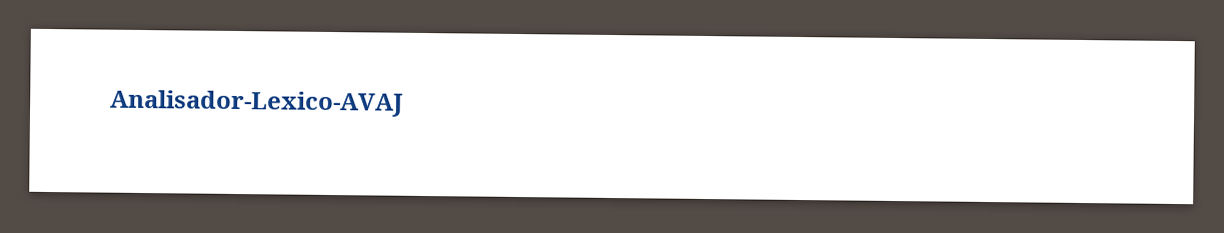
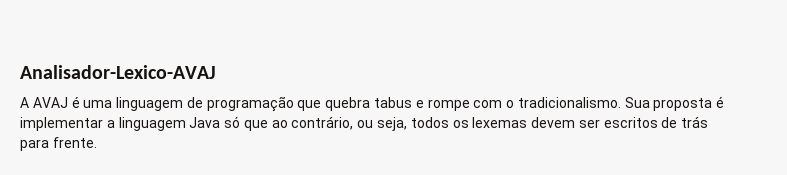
+ A AVAJ é uma linguagem de programação que quebra tabus e rompe com o tradicionalismo. Sua proposta é implementar a linguagem Java só que ao contrário, ou seja, todos os lexemas devem ser escritos de trás para frente.

